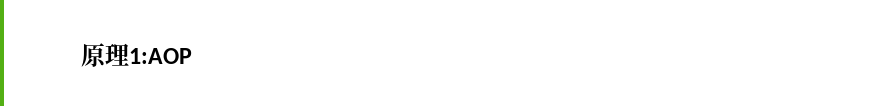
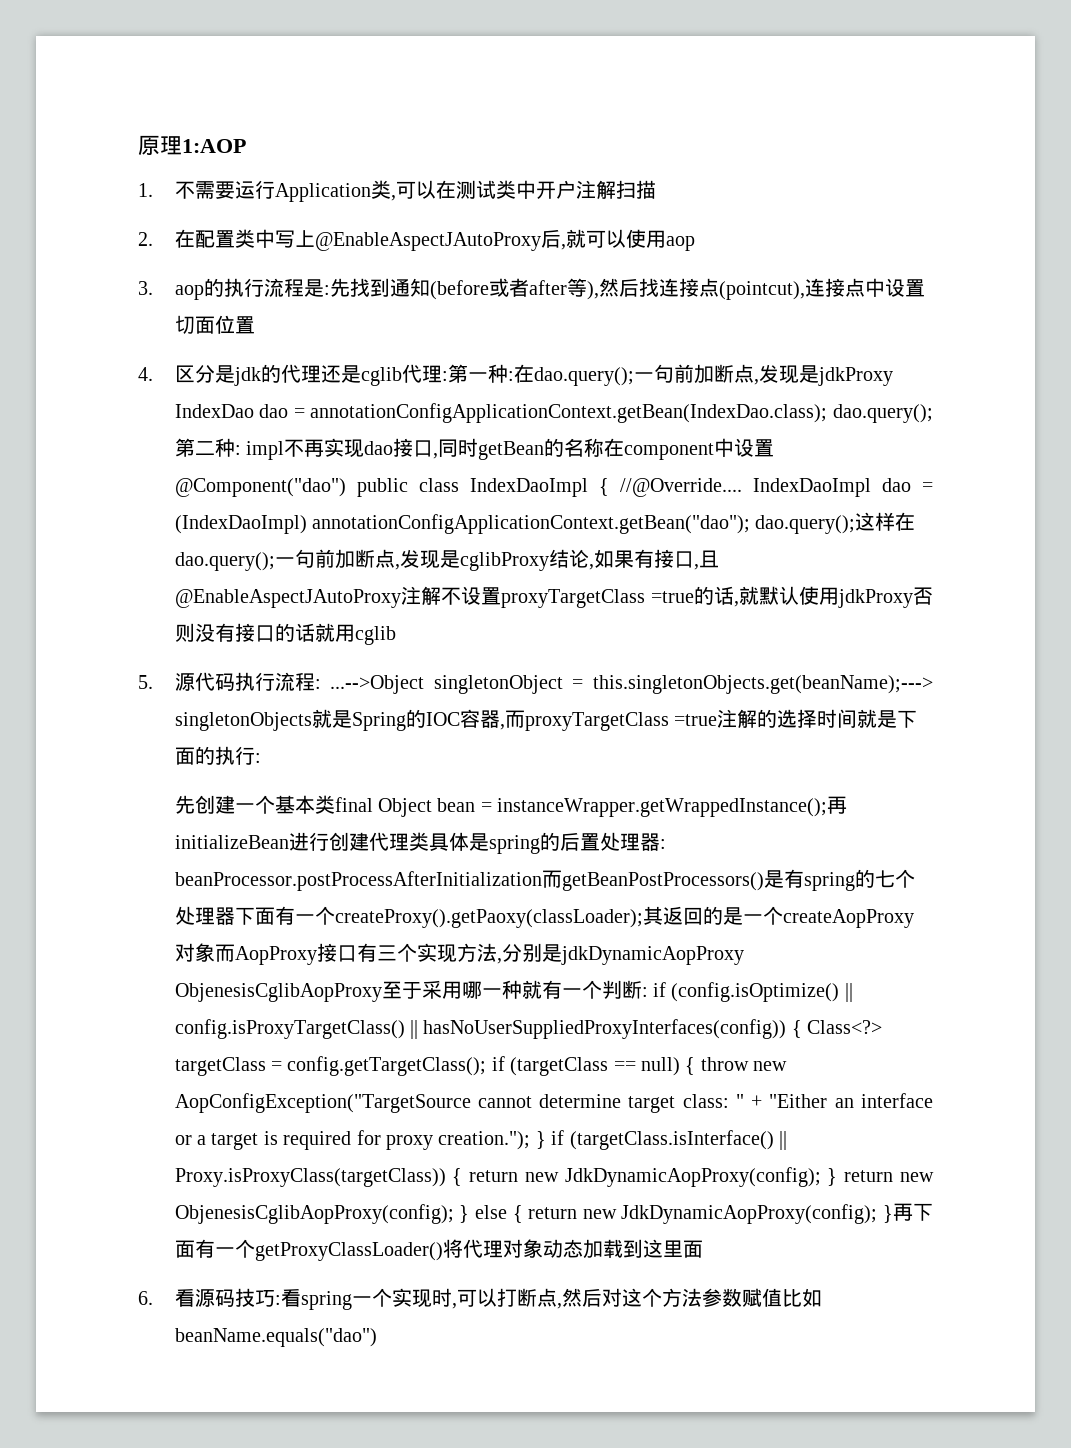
+ 1.不需要运行Application类,可以在测试类中开户注解扫描
+ 2.在配置类中写上@EnableAspectJAutoProxy后,就可以使用aop
+ 3. aop的执行流程是:先找到通知(before或者after等),然后找连接点(pointcut),连接点中设置切面位置
+ 4.区分是jdk的代理还是cglib代理:第一种:在dao.query();一句前加断点,发现是jdkProxy IndexDao dao = annotationConfigApplicationContext.getBean(IndexDao.class); dao.query();第二种: impl不再实现dao接口,同时getBean的名称在component中设置@Component("dao") public class IndexDaoImpl { //@Override.... IndexDaoImpl dao = (IndexDaoImpl) annotationConfigApplicationContext.getBean("dao"); dao.query();这样在dao.query();一句前加断点,发现是cglibProxy结论,如果有接口,且@EnableAspectJAutoProxy注解不设置proxyTargetClass =true的话,就默认使用jdkProxy否则没有接口的话就用cglib
+ 5.源代码执行流程: ...-->Object singletonObject = this.singletonObjects.get(beanName);---> singletonObjects就是Spring的IOC容器,而proxyTargetClass =true注解的选择时间就是下面的执行:
+ 先创建一个基本类final Object bean = instanceWrapper.getWrappedInstance();再initializeBean进行创建代理类具体是spring的后置处理器: beanProcessor.postProcessAfterInitialization而getBeanPostProcessors()是有spring的七个处理器下面有一个createProxy().getPaoxy(classLoader);其返回的是一个createAopProxy对象而AopProxy接口有三个实现方法,分别是jdkDynamicAopProxy ObjenesisCglibAopProxy至于采用哪一种就有一个判断: if (config.isOptimize() || config.isProxyTargetClass() || hasNoUserSuppliedProxyInterfaces(config)) { Class<?> targetClass = config.getTargetClass(); if (targetClass == null) { throw new AopConfigException("TargetSource cannot determine target class: " + "Either an interface or a target is required for proxy creation."); } if (targetClass.isInterface() || Proxy.isProxyClass(targetClass)) { return new JdkDynamicAopProxy(config); } return new ObjenesisCglibAopProxy(config); } else { return new JdkDynamicAopProxy(config); }再下面有一个getProxyClassLoader()将代理对象动态加载到这里面
+ 6.看源码技巧:看spring一个实现时,可以打断点,然后对这个方法参数赋值比如beanName.equals("dao")

